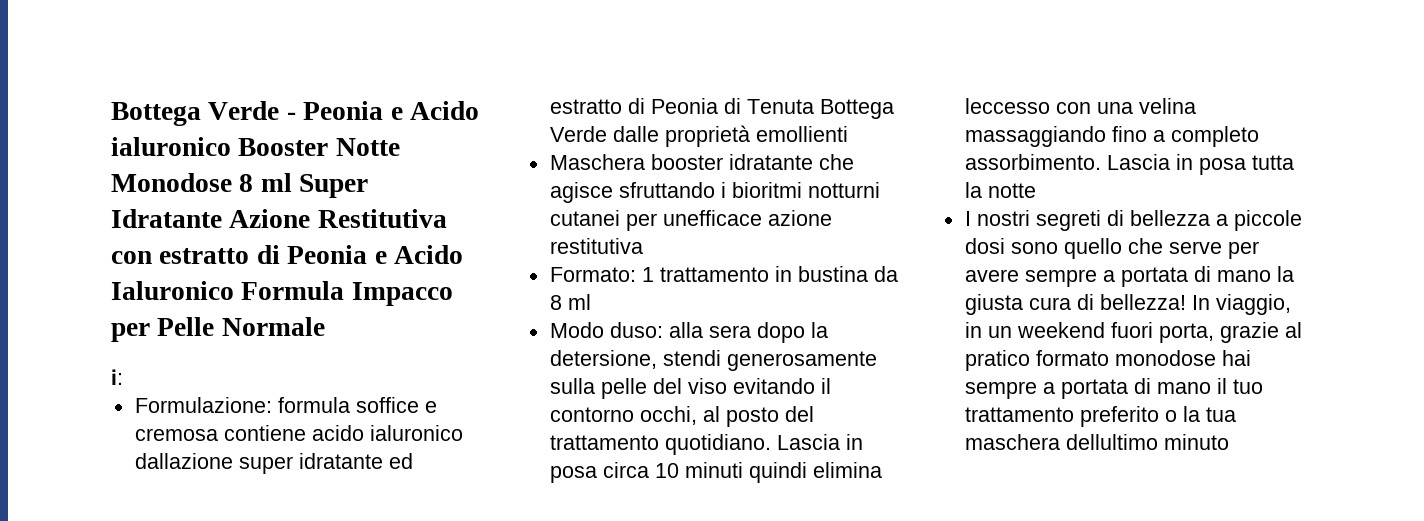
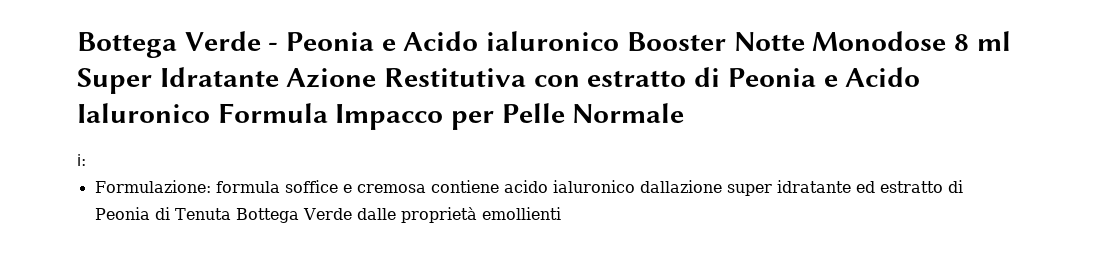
- Maschera booster idratante che agisce sfruttando i bioritmi notturni cutanei per unefficace azione restitutiva
- Formato: 1 trattamento in bustina da 8 ml
- Modo duso: alla sera dopo la detersione, stendi generosamente sulla pelle del viso evitando il contorno occhi, al posto del trattamento quotidiano. Lascia in posa circa 10 minuti quindi elimina leccesso con una velina massaggiando fino a completo assorbimento. Lascia in posa tutta la notte
- I nostri segreti di bellezza a piccole dosi sono quello che serve per avere sempre a portata di mano la giusta cura di bellezza! In viaggio, in un weekend fuori porta, grazie al pratico formato monodose hai sempre a portata di mano il tuo trattamento preferito o la tua maschera dellultimo minuto

